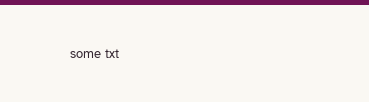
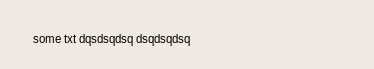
- some txt
+ some txt dqsdsqdsq dsqdsqdsq

